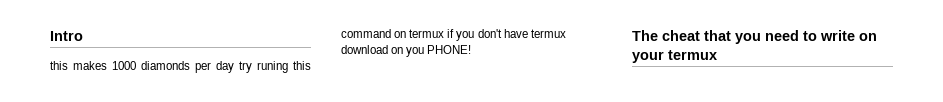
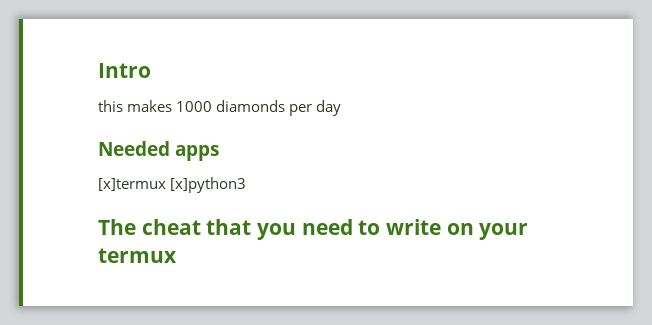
- this makes 1000 diamonds per day try runing this command on termux if you don't have termux download on you PHONE!
+ this makes 1000 diamonds per day
+ Needed apps
+ [x]termux [x]python3

